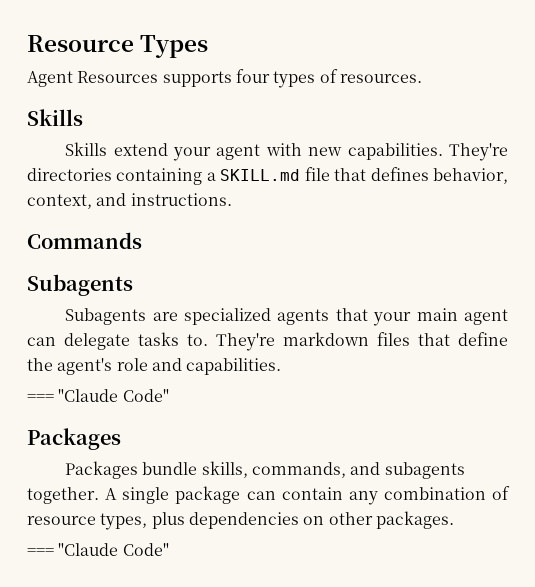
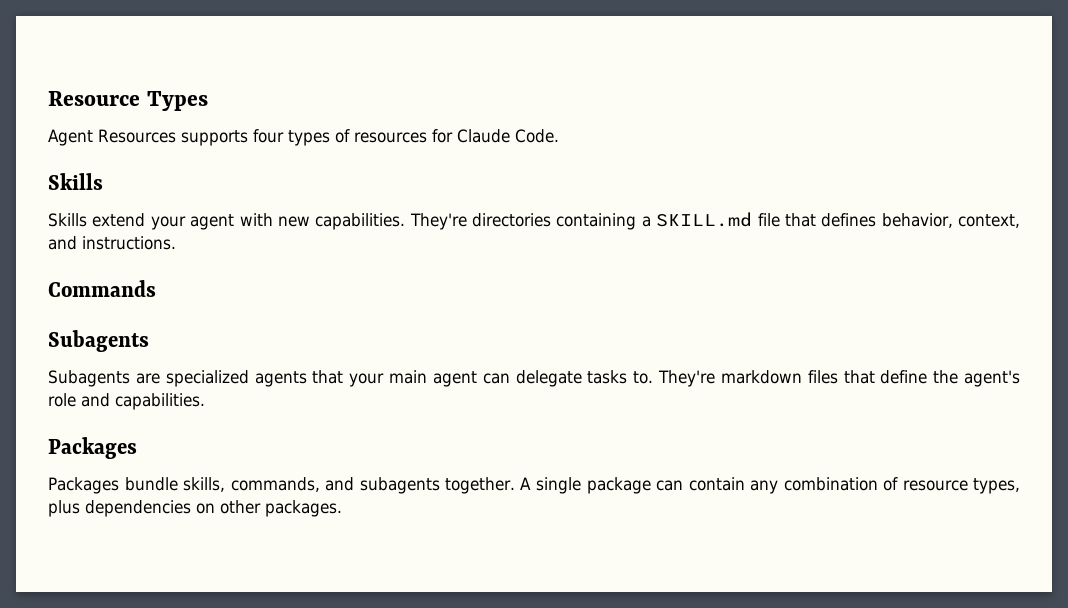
- Agent Resources supports four types of resources.
+ Agent Resources supports four types of resources for Claude Code.
  They're markdown files that define the agent's role and capabilities.
- === "Claude Code"
  A single package can contain any combination of resource types, plus dependencies on other packages.
- === "Claude Code"

